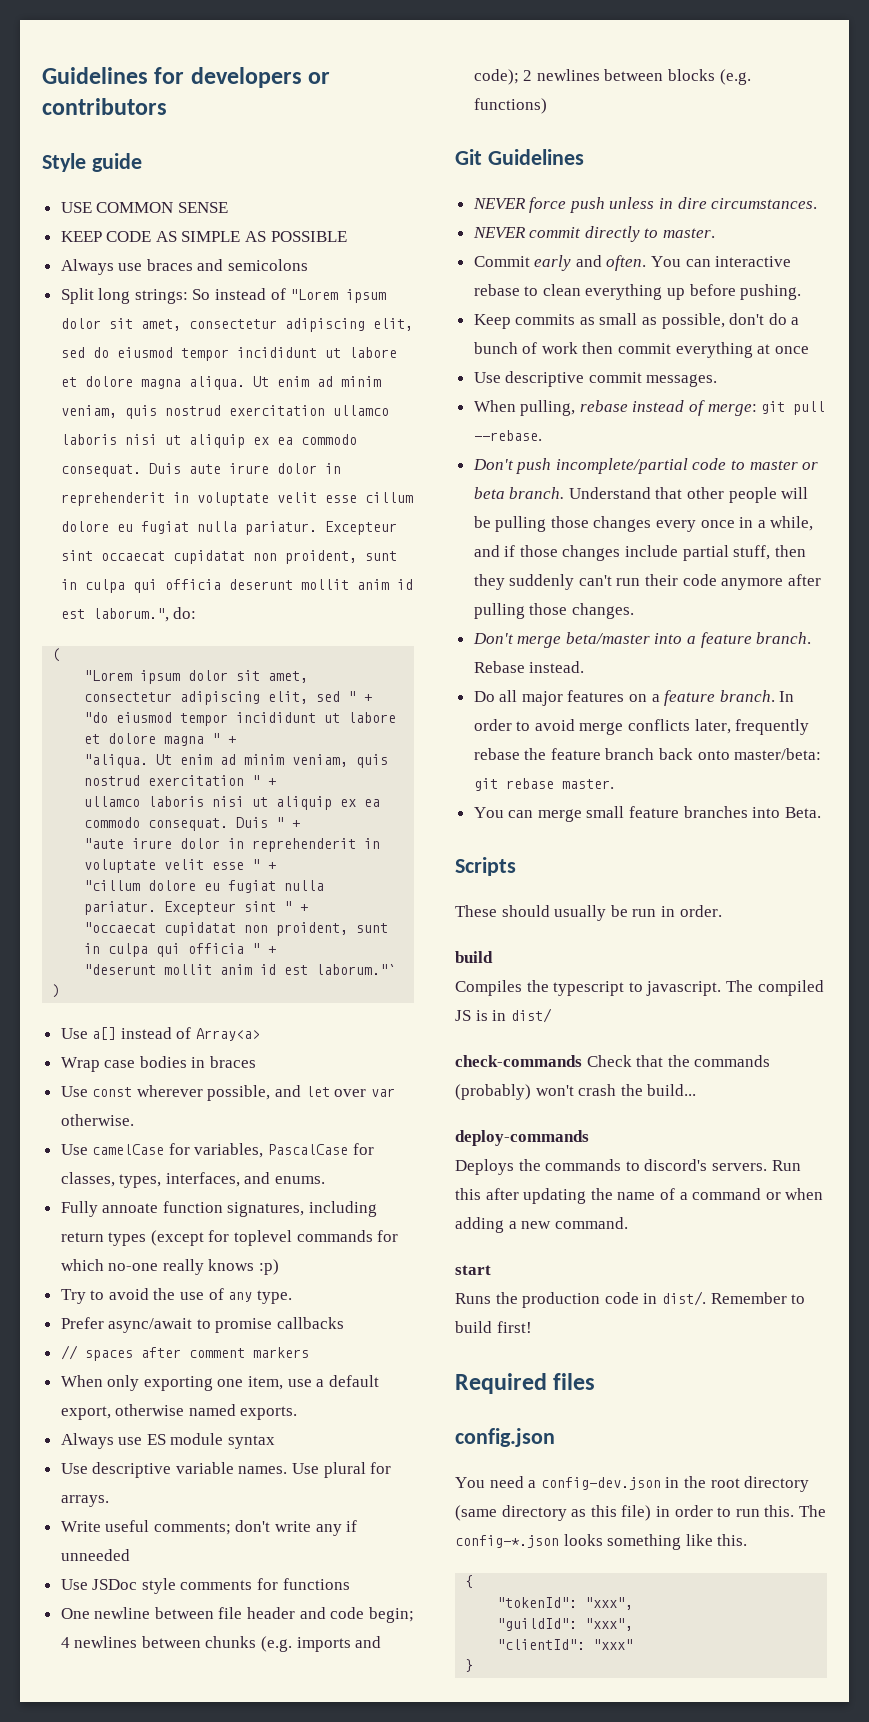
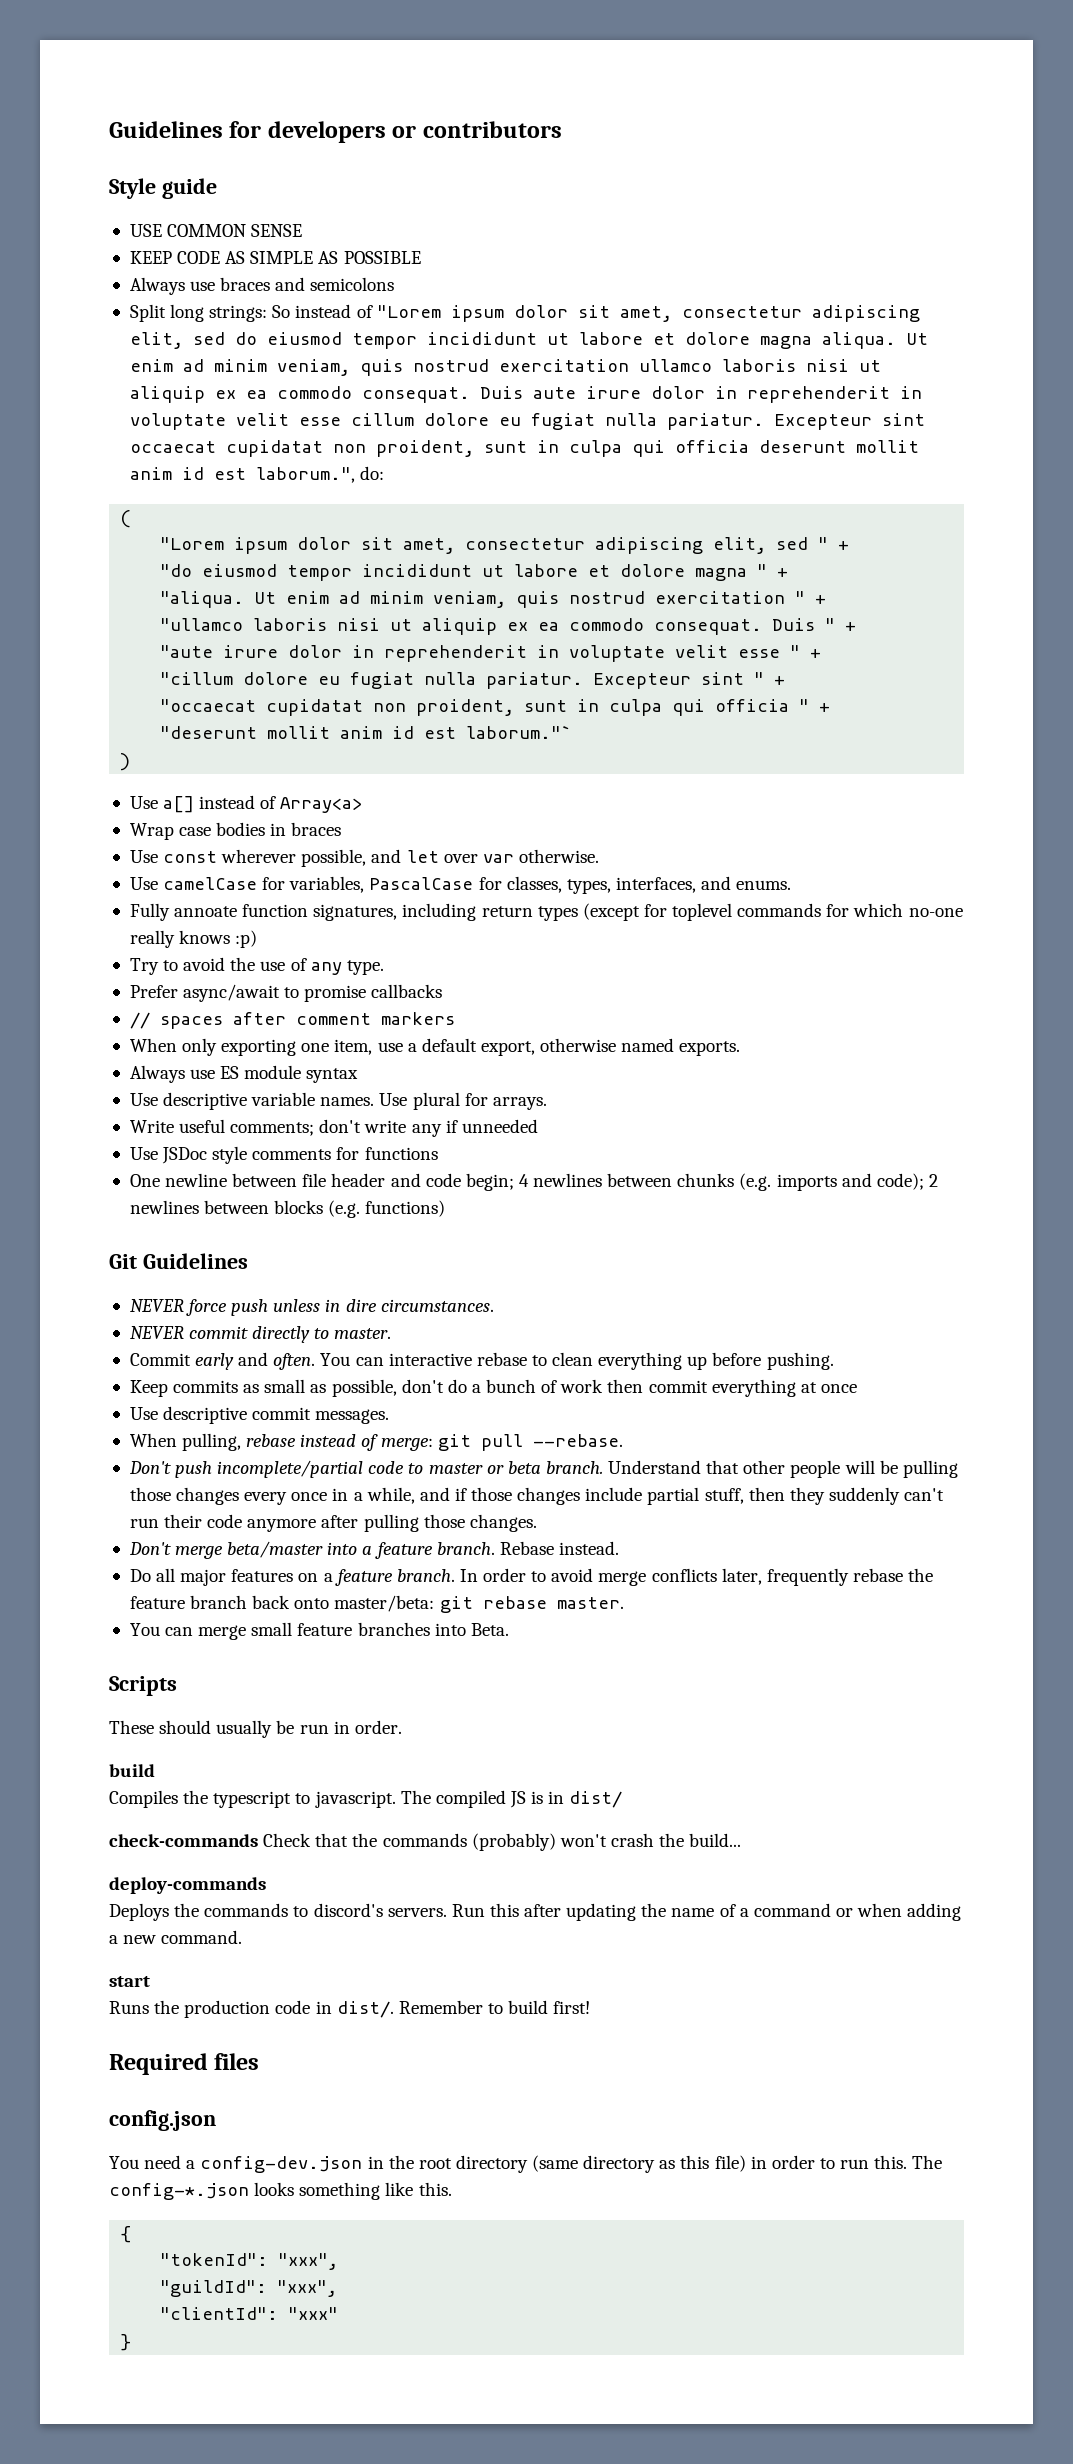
  Ut enim ad minim veniam, quis nostrud exercitation " +
- ullamco laboris nisi ut aliquip ex ea commodo consequat.
+ "ullamco laboris nisi ut aliquip ex ea commodo consequat.

